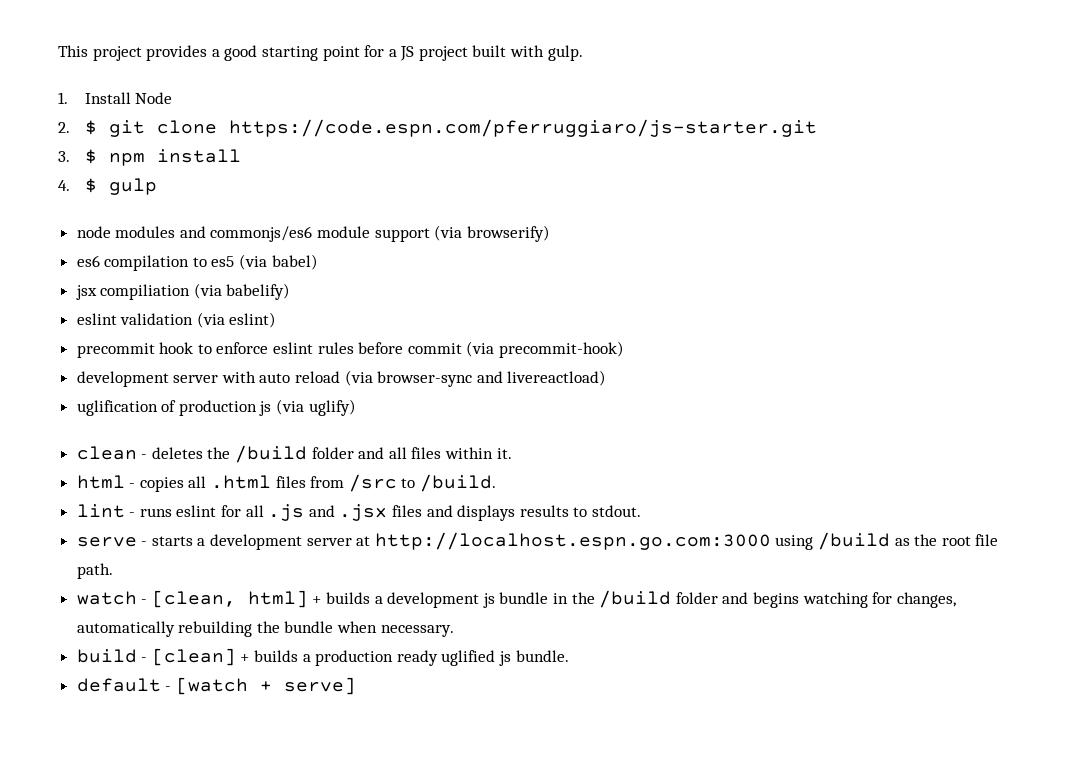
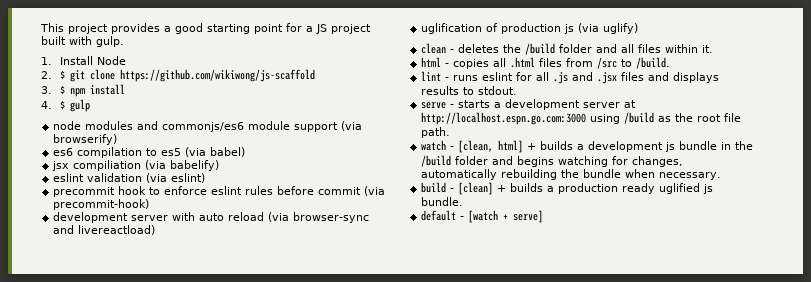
- 2. $ git clone https://code.espn.com/pferruggiaro/js-starter.git
+ 2. $ git clone https://github.com/wikiwong/js-scaffold

